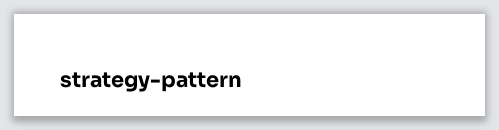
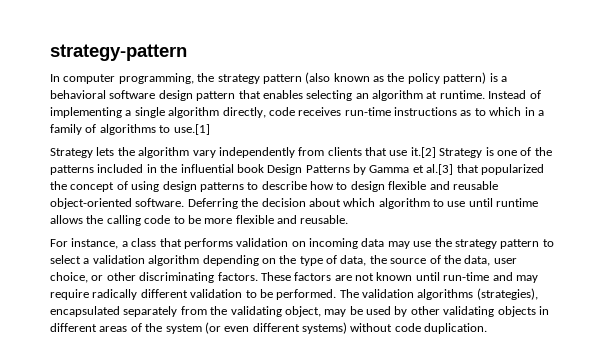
+ In computer programming, the strategy pattern (also known as the policy pattern) is a behavioral software design pattern that enables selecting an algorithm at runtime. Instead of implementing a single algorithm directly, code receives run-time instructions as to which in a family of algorithms to use.[1]
+ Strategy lets the algorithm vary independently from clients that use it.[2] Strategy is one of the patterns included in the influential book Design Patterns by Gamma et al.[3] that popularized the concept of using design patterns to describe how to design flexible and reusable object-oriented software. Deferring the decision about which algorithm to use until runtime allows the calling code to be more flexible and reusable.
+ For instance, a class that performs validation on incoming data may use the strategy pattern to select a validation algorithm depending on the type of data, the source of the data, user choice, or other discriminating factors. These factors are not known until run-time and may require radically different validation to be performed. The validation algorithms (strategies), encapsulated separately from the validating object, may be used by other validating objects in different areas of the system (or even different systems) without code duplication.

